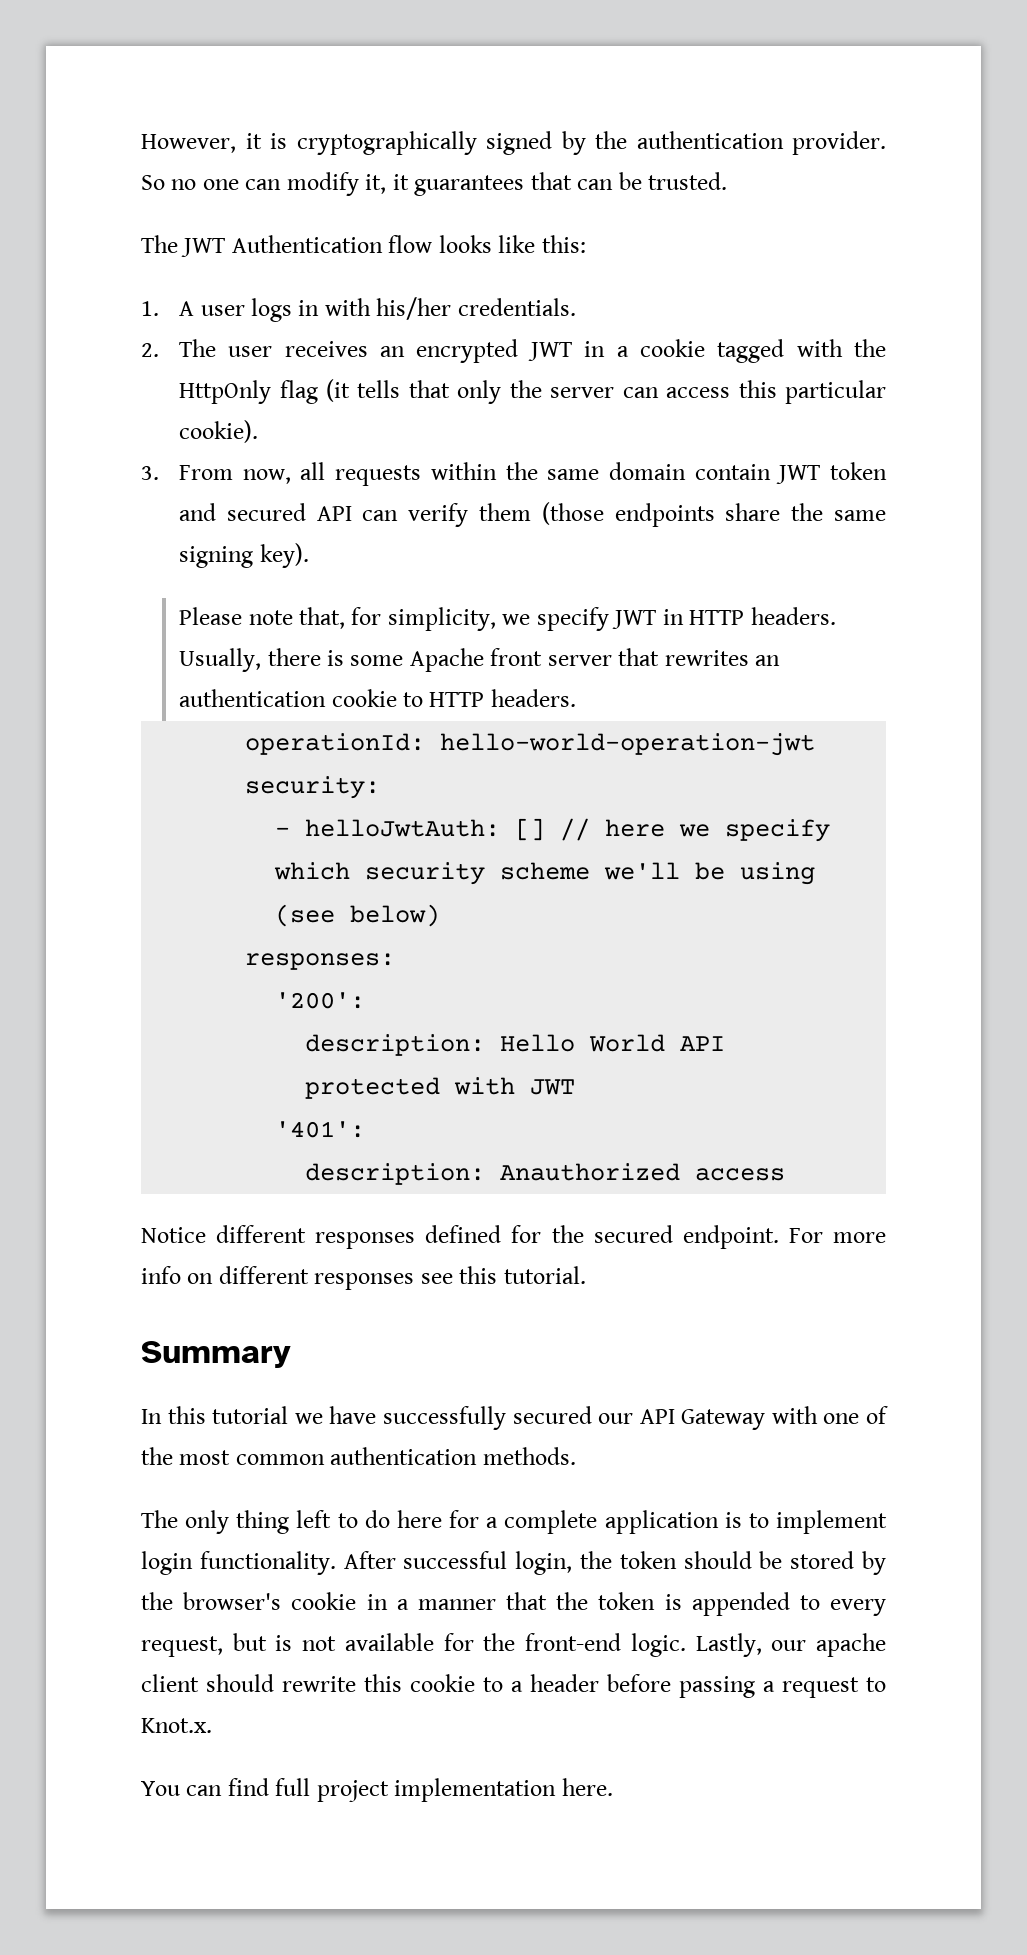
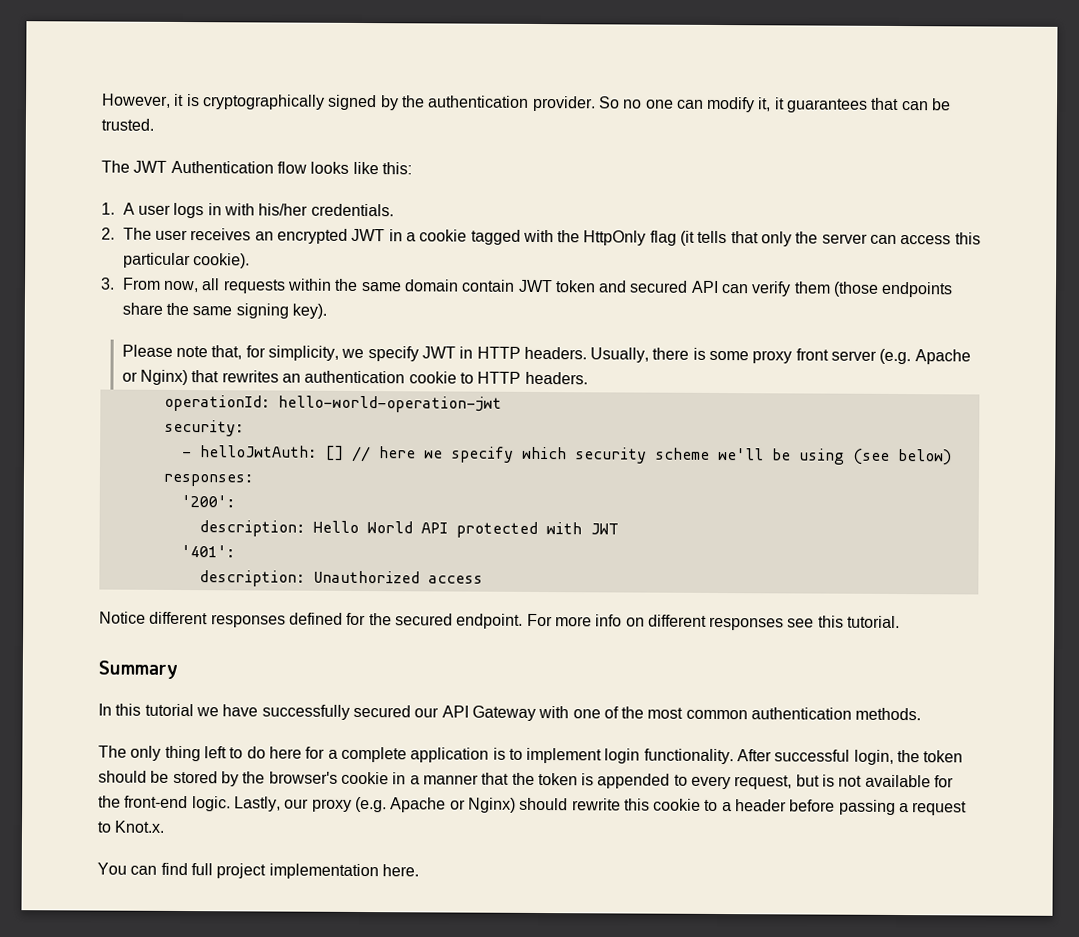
- Usually, there is some Apache front server that rewrites an authentication cookie to HTTP headers.
+ Usually, there is some proxy front server (e.g. Apache or Nginx) that rewrites an authentication cookie to HTTP headers.
- description: Anauthorized access
+ description: Unauthorized access
- Lastly, our apache client should rewrite this cookie to a header before passing a request to Knot.x.
+ Lastly, our proxy (e.g. Apache or Nginx) should rewrite this cookie to a header before passing a request to Knot.x.

